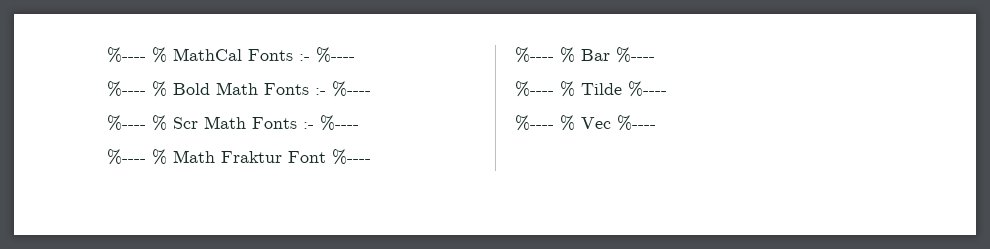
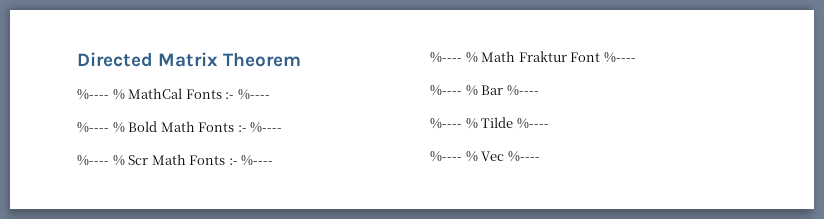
+ Directed Matrix Theorem

